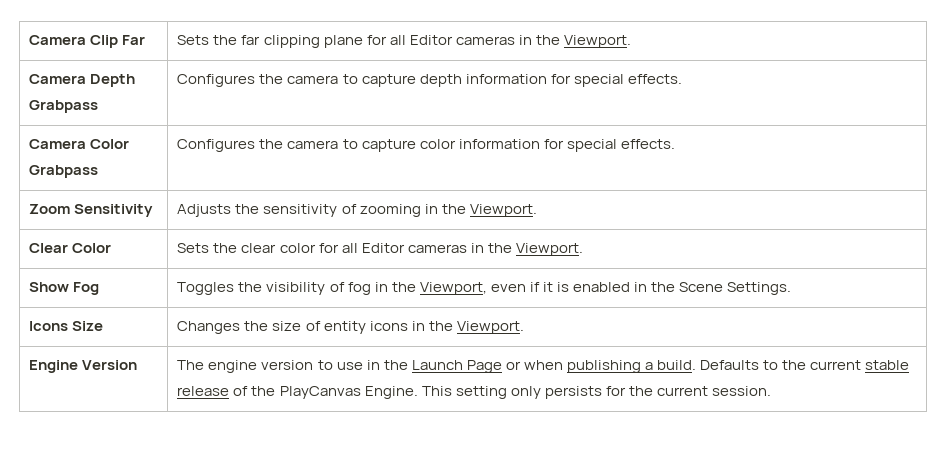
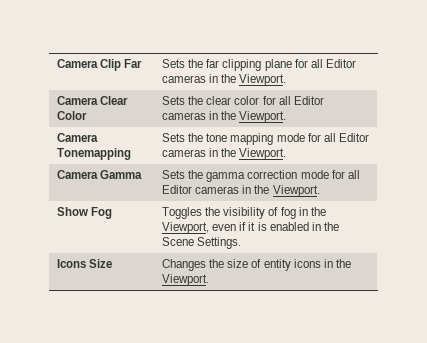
- Camera Depth Grabpass | Configures the camera to capture depth information for special effects.
- Camera Color Grabpass | Configures the camera to capture color information for special effects.
- Zoom Sensitivity | Adjusts the sensitivity of zooming in the Viewport.
- Clear Color | Sets the clear color for all Editor cameras in the Viewport.
+ Camera Clear Color | Sets the clear color for all Editor cameras in the Viewport.
+ Camera Tonemapping | Sets the tone mapping mode for all Editor cameras in the Viewport.
+ Camera Gamma | Sets the gamma correction mode for all Editor cameras in the Viewport.
- Engine Version | The engine version to use in the Launch Page or when publishing a build. Defaults to the current stable release of the PlayCanvas Engine. This setting only persists for the current session.

